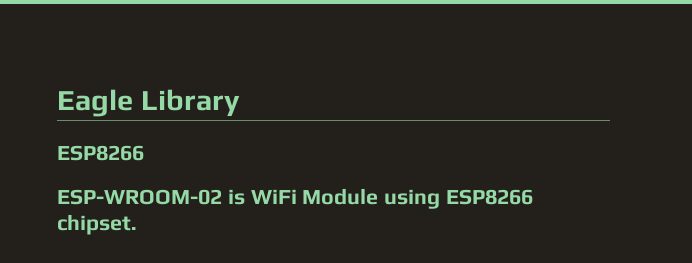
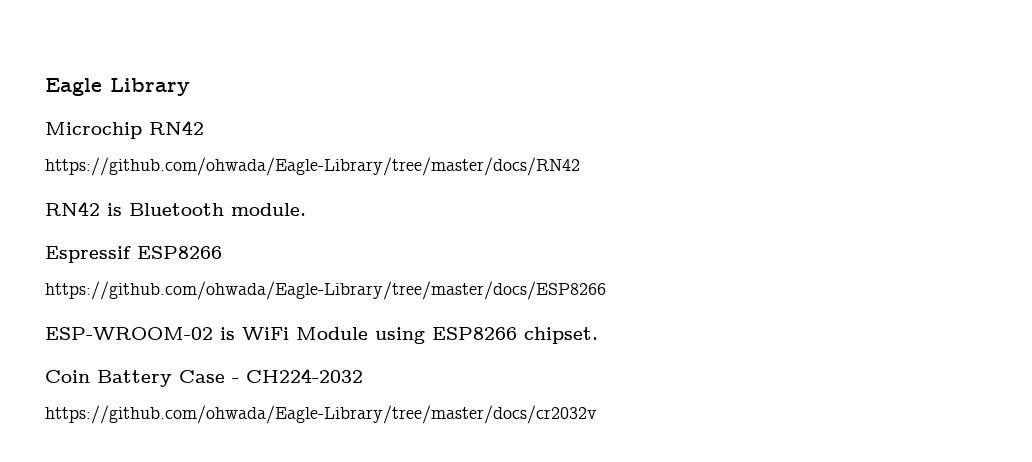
  Eagle Library
- ESP8266
+ Microchip RN42
+ https://github.com/ohwada/Eagle-Library/tree/master/docs/RN42
+ RN42 is Bluetooth module.
+ Espressif ESP8266
+ https://github.com/ohwada/Eagle-Library/tree/master/docs/ESP8266
+ Coin Battery Case - CH224-2032
+ https://github.com/ohwada/Eagle-Library/tree/master/docs/cr2032v

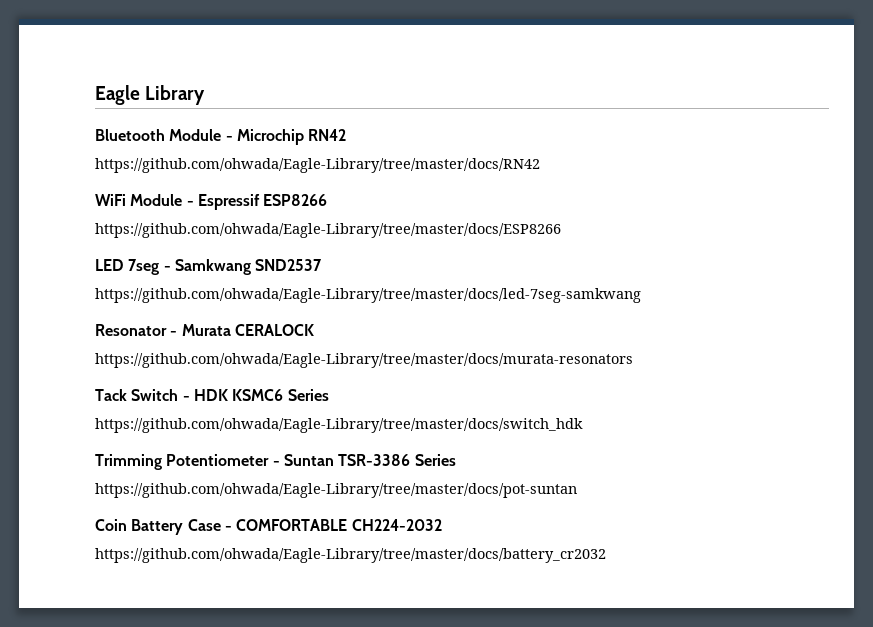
- Microchip RN42
+ Bluetooth Module - Microchip RN42
- RN42 is Bluetooth module.
- Espressif ESP8266
+ WiFi Module - Espressif ESP8266
- ESP-WROOM-02 is WiFi Module using ESP8266 chipset.
+ LED 7seg - Samkwang SND2537
+ https://github.com/ohwada/Eagle-Library/tree/master/docs/led-7seg-samkwang
+ Resonator - Murata CERALOCK
+ https://github.com/ohwada/Eagle-Library/tree/master/docs/murata-resonators
+ Tack Switch - HDK KSMC6 Series
+ https://github.com/ohwada/Eagle-Library/tree/master/docs/switch_hdk
+ Trimming Potentiometer - Suntan TSR-3386 Series
+ https://github.com/ohwada/Eagle-Library/tree/master/docs/pot-suntan
- Coin Battery Case - CH224-2032
+ Coin Battery Case - COMFORTABLE CH224-2032
- https://github.com/ohwada/Eagle-Library/tree/master/docs/cr2032v
+ https://github.com/ohwada/Eagle-Library/tree/master/docs/battery_cr2032

